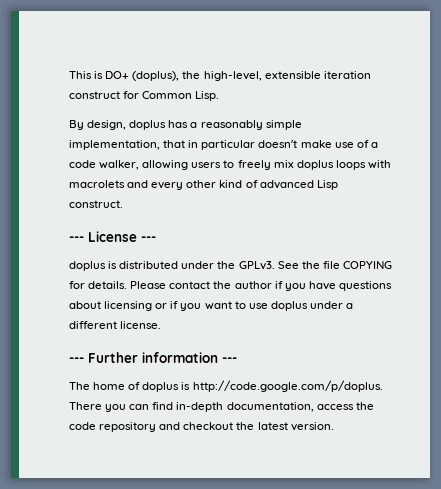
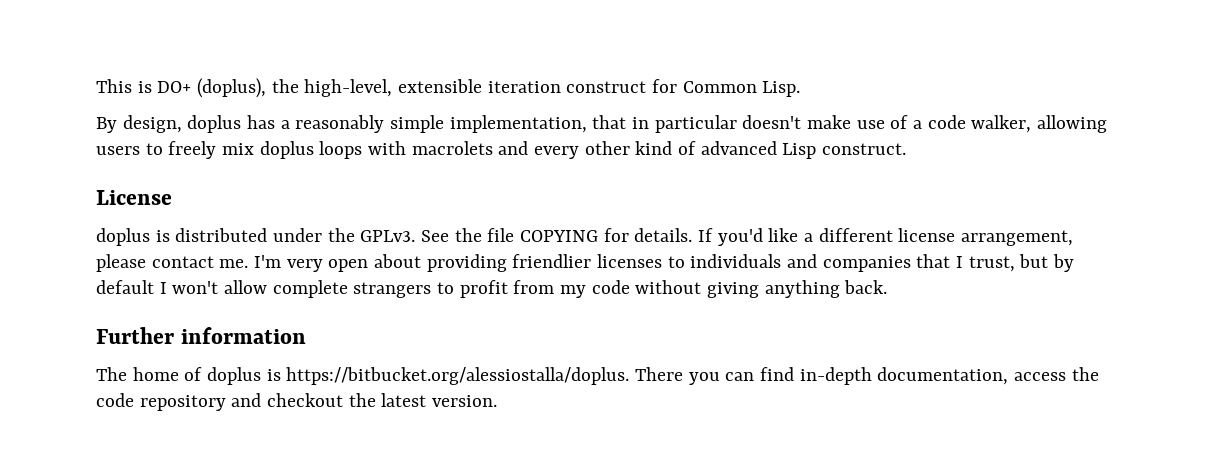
- --- License ---
+ License
- Please contact the author if you have questions about licensing or if you want to use doplus under a different license.
- --- Further information ---
+ If you'd like a different license arrangement, please contact me. I'm very open about providing friendlier licenses to individuals and companies that I trust, but by default I won't allow complete strangers to profit from my code without giving anything back.
+ Further information
- The home of doplus is http://code.google.com/p/doplus. There you can find in-depth documentation, access the code repository and checkout the latest version.
+ The home of doplus is https://bitbucket.org/alessiostalla/doplus. There you can find in-depth documentation, access the code repository and checkout the latest version.

